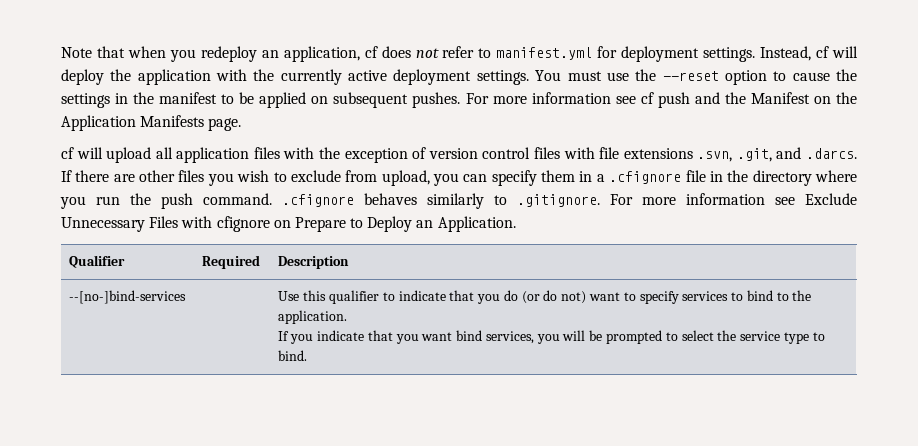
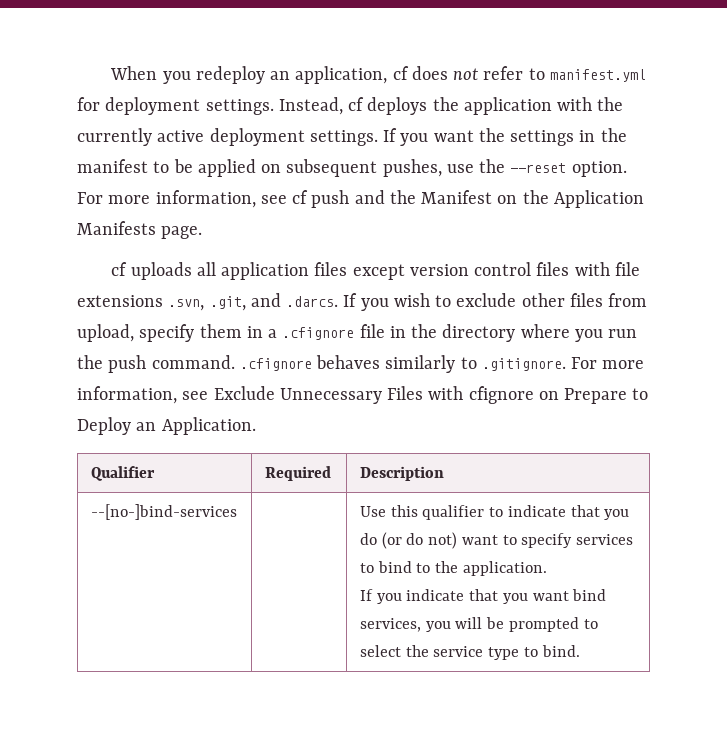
- Note that when you redeploy an application, cf does not refer to manifest.yml for deployment settings.
+ When you redeploy an application, cf does not refer to manifest.yml for deployment settings.
- Instead, cf will deploy the application with the currently active deployment settings.
+ Instead, cf deploys the application with the currently active deployment settings.
- You must use the --reset option to cause the settings in the manifest to be applied on subsequent pushes. For more information see cf push and the Manifest on the Application Manifests page.
+ If you want the settings in the manifest to be applied on subsequent pushes, use the --reset option. For more information, see cf push and the Manifest on the Application Manifests page.
- cf will upload all application files with the exception of version control files with file extensions .svn, .git, and .darcs. If there are other files you wish to exclude from upload, you can specify them in a .cfignore file in the directory where you run the push command. .cfignore behaves similarly to .gitignore. For more information see Exclude Unnecessary Files with cfignore on Prepare to Deploy an Application.
+ cf uploads all application files except version control files with file extensions .svn, .git, and .darcs. If you wish to exclude other files from upload, specify them in a .cfignore file in the directory where you run the push command. .cfignore behaves similarly to .gitignore. For more information, see Exclude Unnecessary Files with cfignore on Prepare to Deploy an Application.

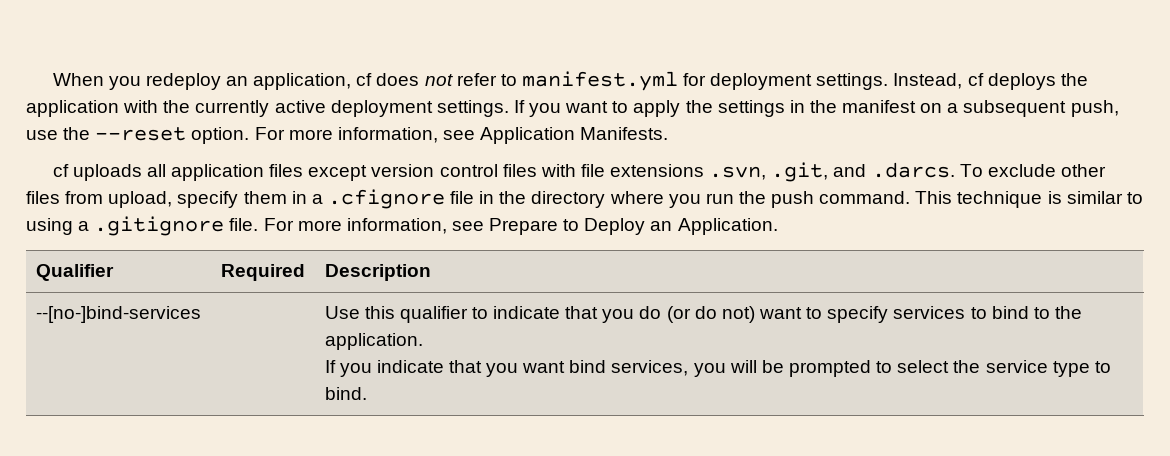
- If you want the settings in the manifest to be applied on subsequent pushes, use the --reset option.
+ If you want to apply the settings in the manifest on a subsequent push, use the --reset option.
- For more information, see cf push and the Manifest on the Application Manifests page.
+ For more information, see Application Manifests.
- cf uploads all application files except version control files with file extensions .svn, .git, and .darcs. If you wish to exclude other files from upload, specify them in a .cfignore file in the directory where you run the push command. .cfignore behaves similarly to .gitignore. For more information, see Exclude Unnecessary Files with cfignore on Prepare to Deploy an Application.
+ cf uploads all application files except version control files with file extensions .svn, .git, and .darcs. To exclude other files from upload, specify them in a .cfignore file in the directory where you run the push command. This technique is similar to using a .gitignore file. For more information, see Prepare to Deploy an Application.

